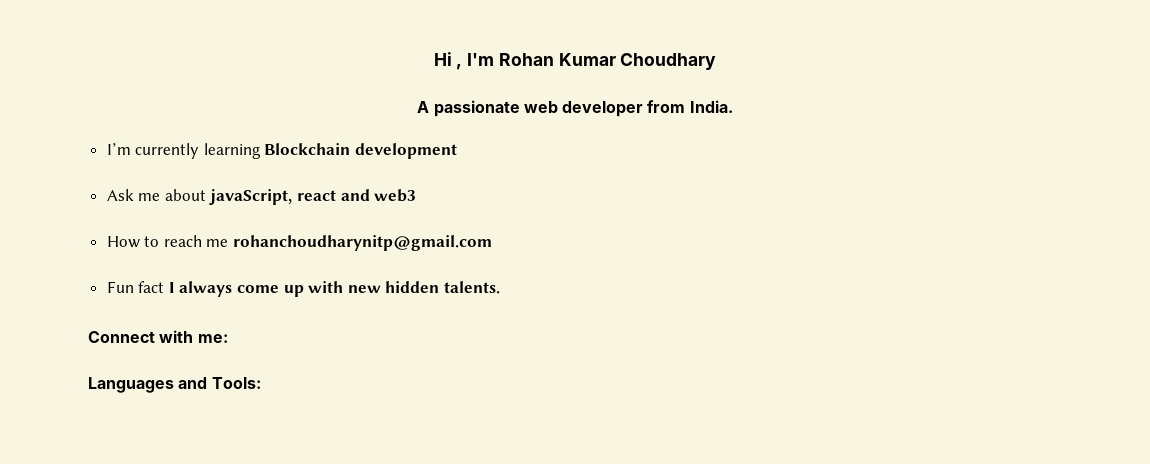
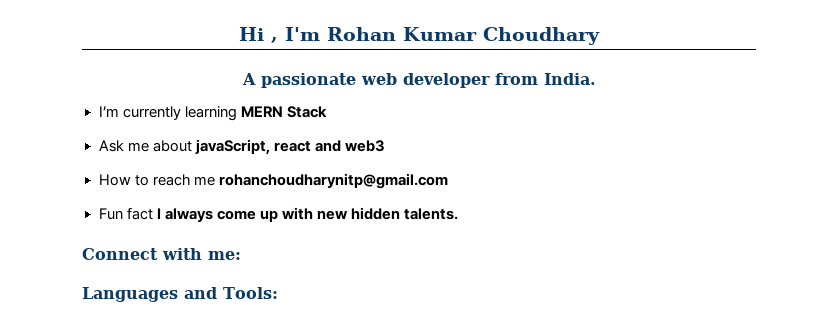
- I’m currently learning Blockchain development
+ I’m currently learning MERN Stack

